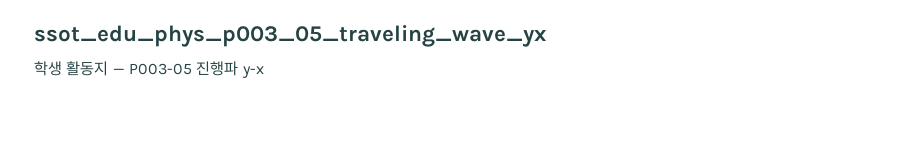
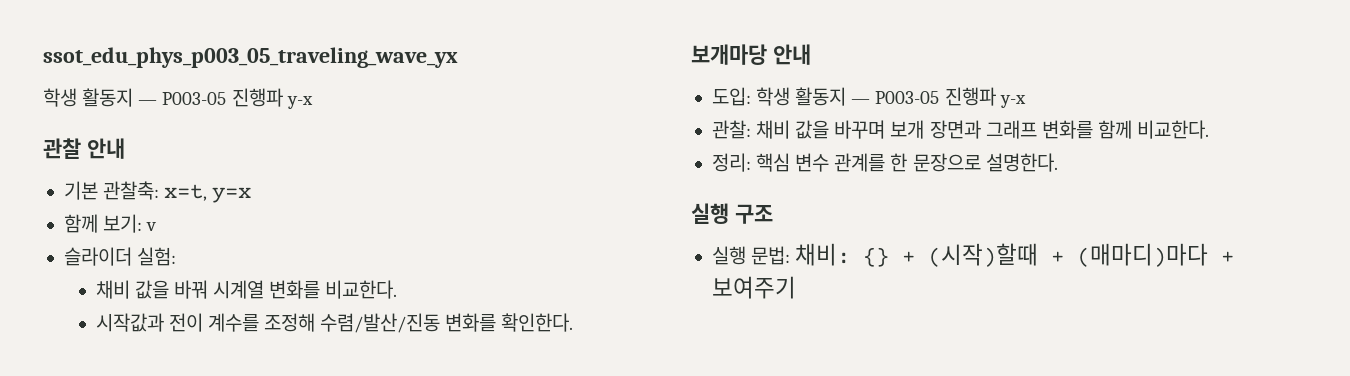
+ 관찰 안내
+ 기본 관찰축: x=t, y=x
+ 함께 보기: v
+ 슬라이더 실험:
+ 채비 값을 바꿔 시계열 변화를 비교한다.
+ 시작값과 전이 계수를 조정해 수렴/발산/진동 변화를 확인한다.
+ 보개마당 안내
+ 도입: 학생 활동지 — P003-05 진행파 y-x
+ 관찰: 채비 값을 바꾸며 보개 장면과 그래프 변화를 함께 비교한다.
+ 정리: 핵심 변수 관계를 한 문장으로 설명한다.
+ 실행 구조
+ 실행 문법: 채비: {} + (시작)할때 + (매마디)마다 + 보여주기

